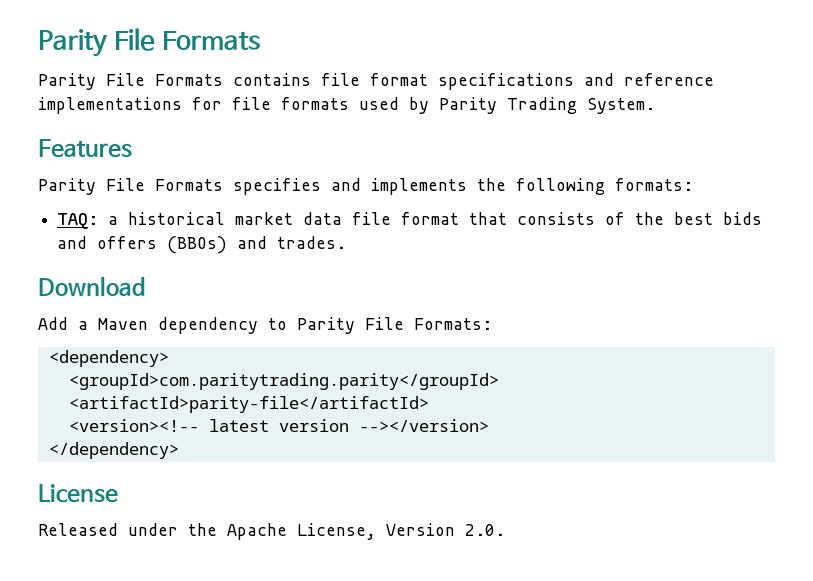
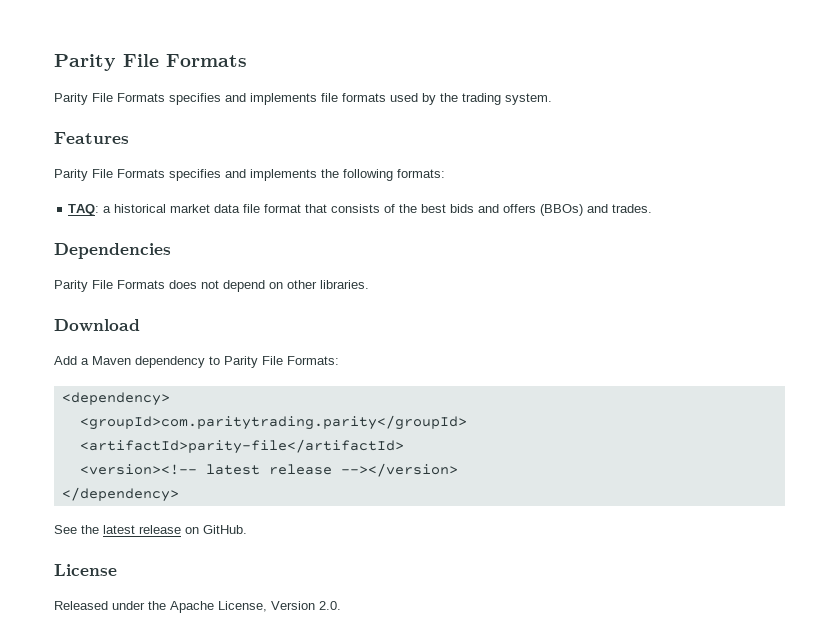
- Parity File Formats contains file format specifications and reference implementations for file formats used by Parity Trading System.
+ Parity File Formats specifies and implements file formats used by the trading system.
+ Dependencies
+ Parity File Formats does not depend on other libraries.
- <version><!-- latest version --></version>
+ <version><!-- latest release --></version>
+ See the latest release on GitHub.

